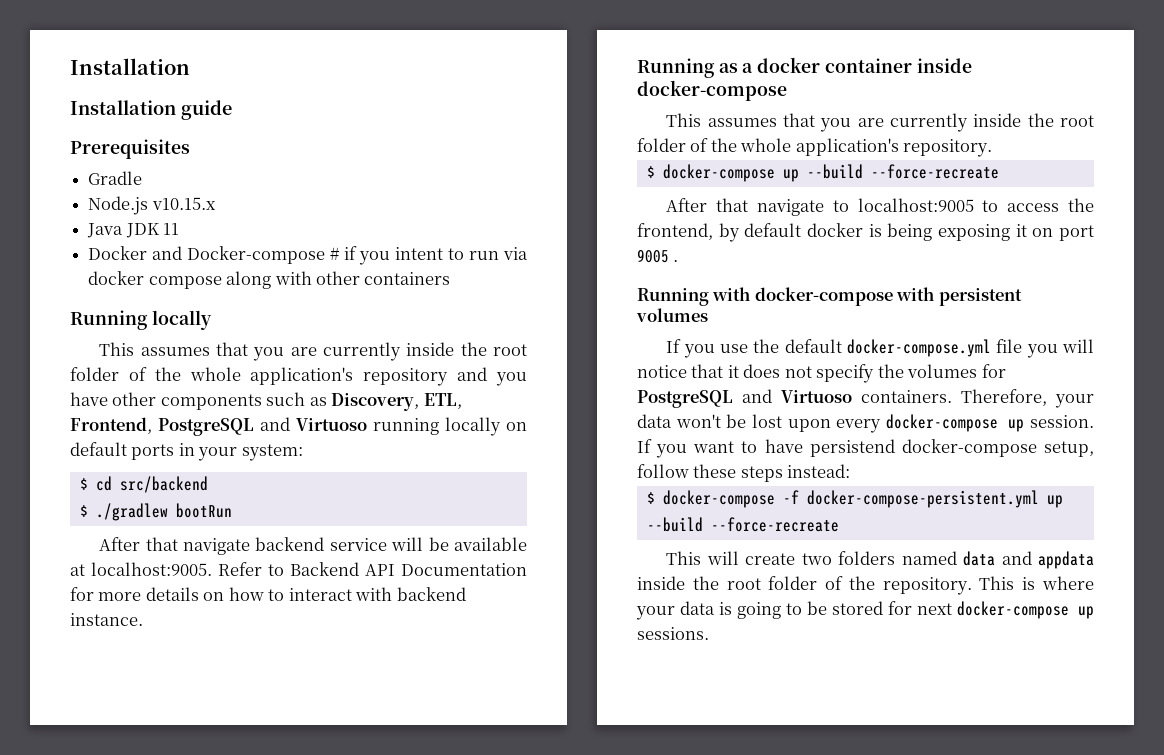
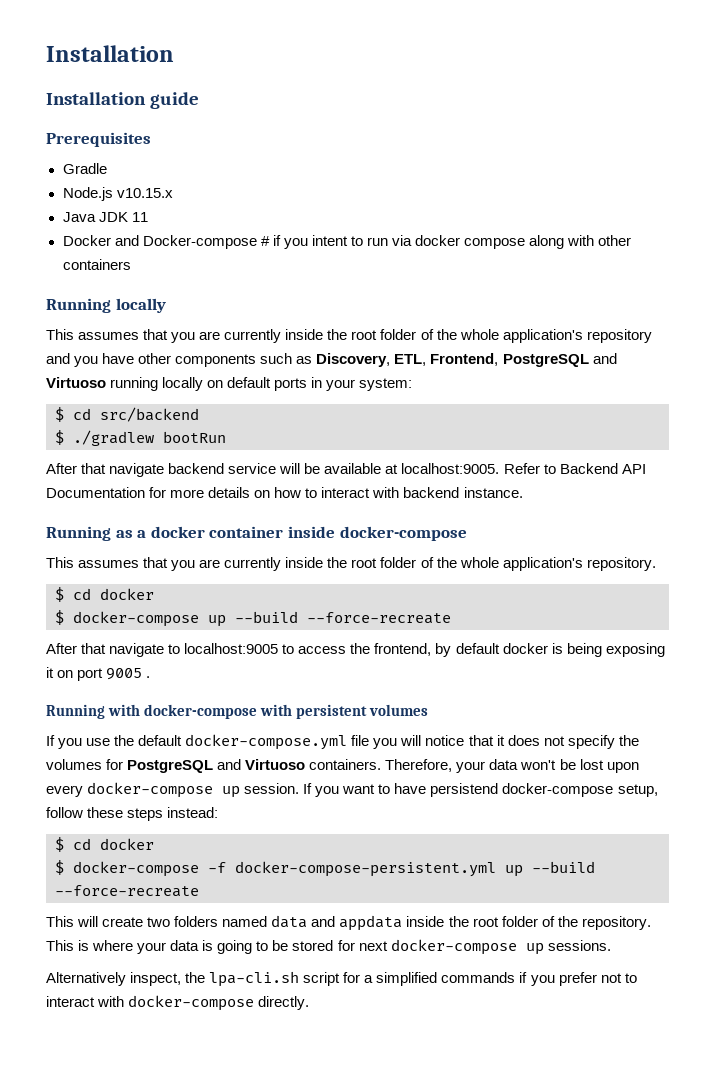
  This assumes that you are currently inside the root folder of the whole application's repository.
+ $ cd docker
  If you want to have persistend docker-compose setup, follow these steps instead:
+ $ cd docker
+ Alternatively inspect, the lpa-cli.sh script for a simplified commands if you prefer not to interact with docker-compose directly.

